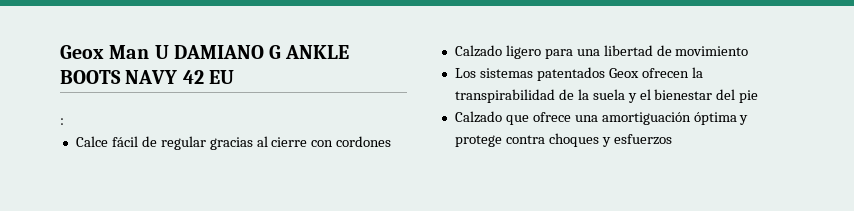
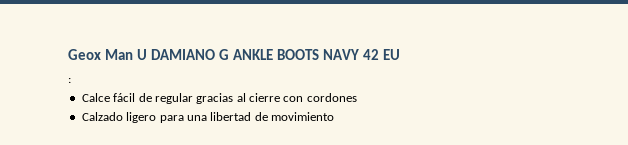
- Los sistemas patentados Geox ofrecen la transpirabilidad de la suela y el bienestar del pie
- Calzado que ofrece una amortiguación óptima y protege contra choques y esfuerzos

